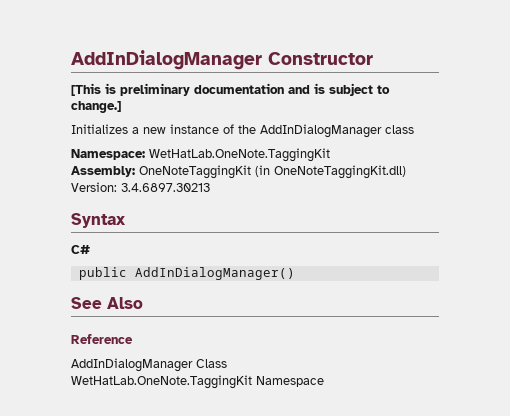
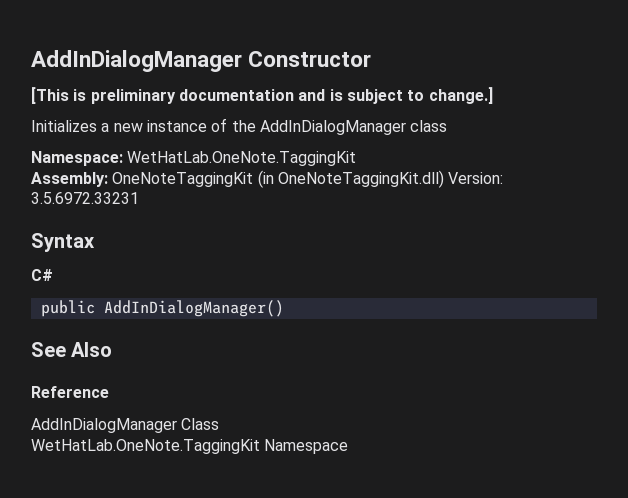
- Assembly: OneNoteTaggingKit (in OneNoteTaggingKit.dll) Version: 3.4.6897.30213
+ Assembly: OneNoteTaggingKit (in OneNoteTaggingKit.dll) Version: 3.5.6972.33231

